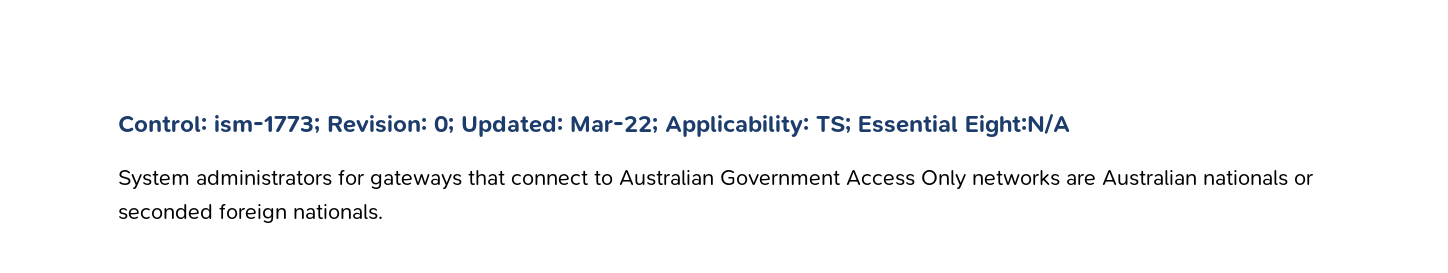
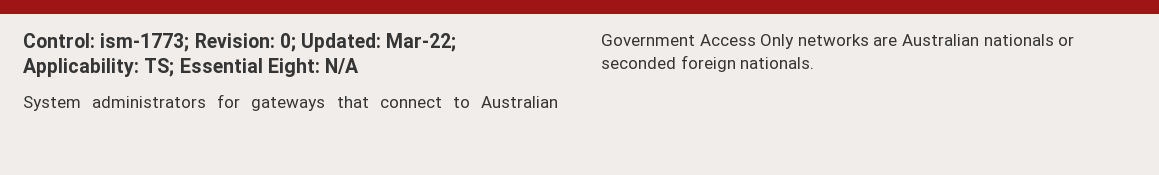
- Control: ism-1773; Revision: 0; Updated: Mar-22; Applicability: TS; Essential Eight:N/A
+ Control: ism-1773; Revision: 0; Updated: Mar-22; Applicability: TS; Essential Eight: N/A

